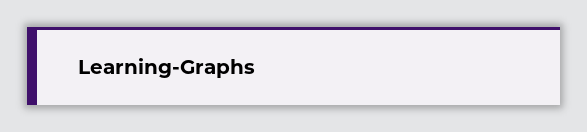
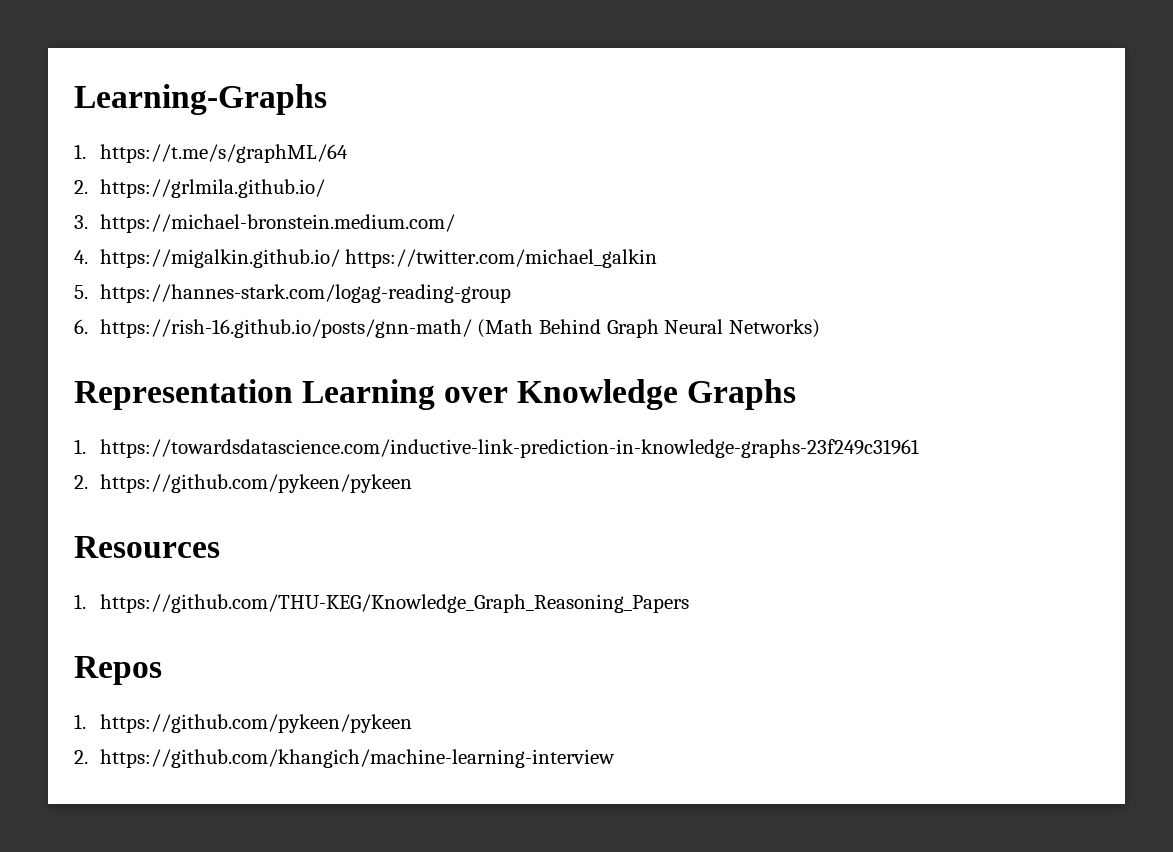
+ 1. https://t.me/s/graphML/64
+ 2. https://grlmila.github.io/
+ 3. https://michael-bronstein.medium.com/
+ 4. https://migalkin.github.io/ https://twitter.com/michael_galkin
+ 5. https://hannes-stark.com/logag-reading-group
+ 6. https://rish-16.github.io/posts/gnn-math/ (Math Behind Graph Neural Networks)
+ Representation Learning over Knowledge Graphs
+ 1. https://towardsdatascience.com/inductive-link-prediction-in-knowledge-graphs-23f249c31961
+ 2. https://github.com/pykeen/pykeen
+ Resources
+ 1. https://github.com/THU-KEG/Knowledge_Graph_Reasoning_Papers
+ Repos
+ 1. https://github.com/pykeen/pykeen
+ 2. https://github.com/khangich/machine-learning-interview

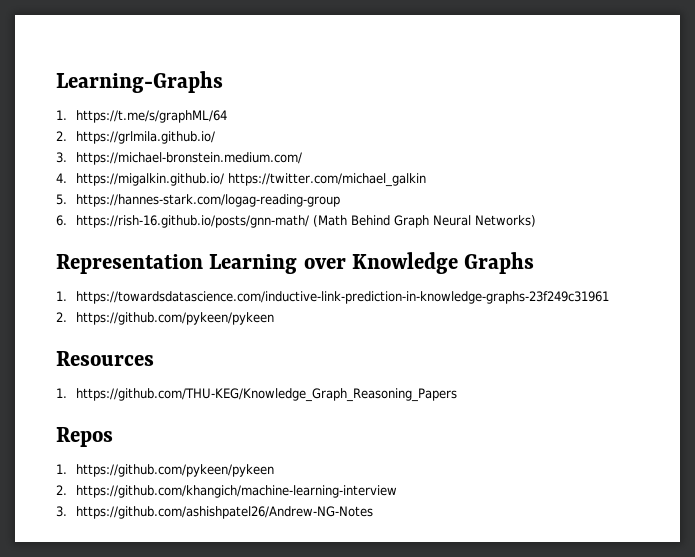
+ 3. https://github.com/ashishpatel26/Andrew-NG-Notes

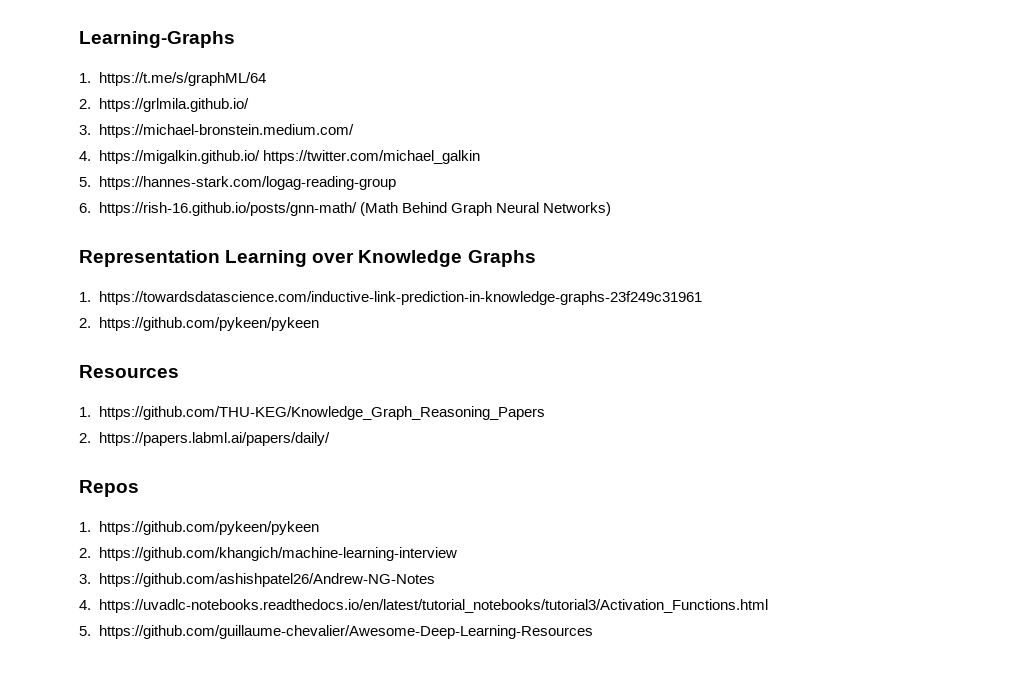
+ 2. https://papers.labml.ai/papers/daily/
+ 4. https://uvadlc-notebooks.readthedocs.io/en/latest/tutorial_notebooks/tutorial3/Activation_Functions.html
+ 5. https://github.com/guillaume-chevalier/Awesome-Deep-Learning-Resources

